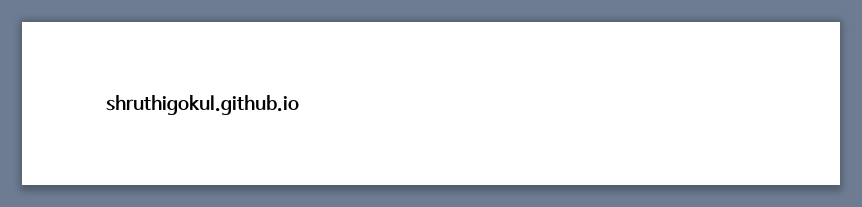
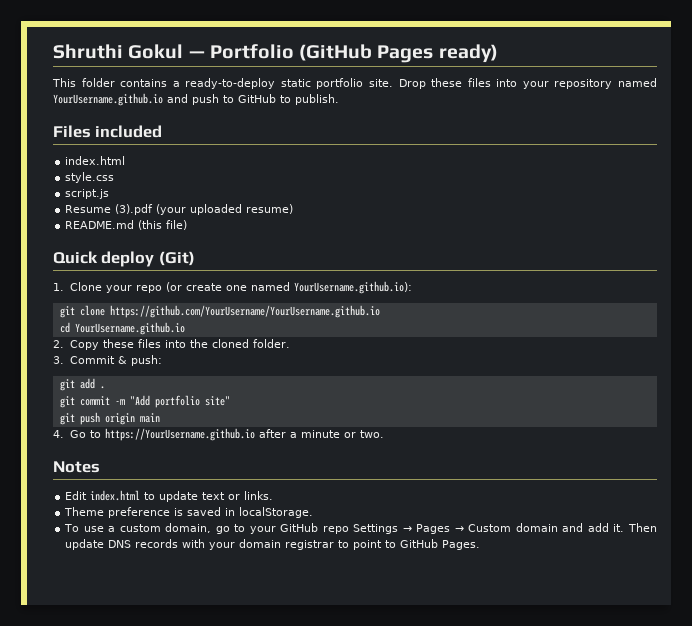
- shruthigokul.github.io
+ Shruthi Gokul — Portfolio (GitHub Pages ready)
+ This folder contains a ready-to-deploy static portfolio site. Drop these files into your repository named YourUsername.github.io and push to GitHub to publish.
+ Files included
+ index.html
+ style.css
+ script.js
+ Resume (3).pdf (your uploaded resume)
+ README.md (this file)
+ Quick deploy (Git)
+ 1. Clone your repo (or create one named YourUsername.github.io):
+ git clone https://github.com/YourUsername/YourUsername.github.io
+ cd YourUsername.github.io
+ 2. Copy these files into the cloned folder.
+ 3. Commit & push:
+ git add .
+ git commit -m "Add portfolio site"
+ git push origin main
+ 4. Go to https://YourUsername.github.io after a minute or two.
+ Notes
+ Edit index.html to update text or links.
+ Theme preference is saved in localStorage.
+ To use a custom domain, go to your GitHub repo Settings → Pages → Custom domain and add it. Then update DNS records with your domain registrar to point to GitHub Pages.

